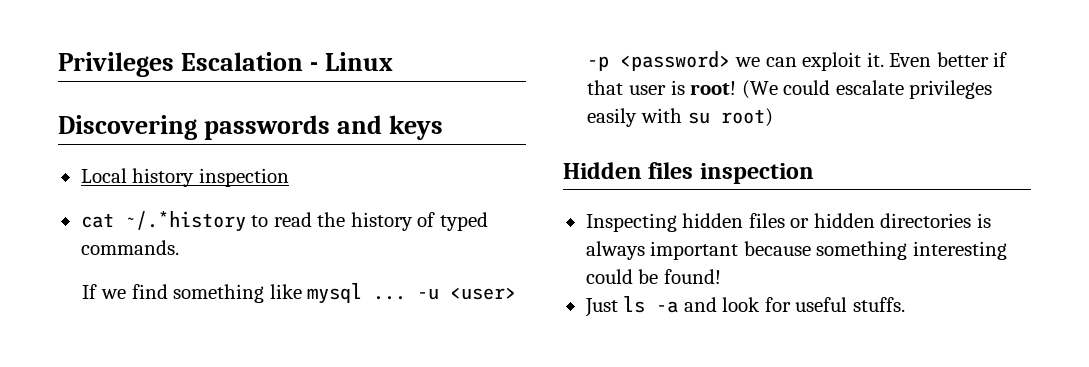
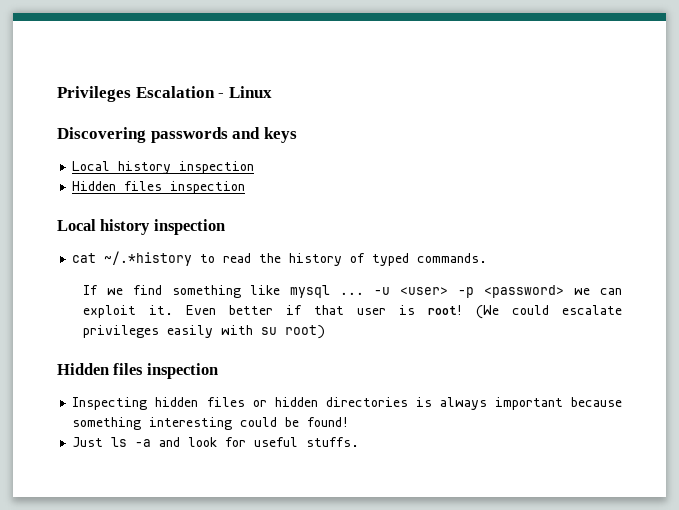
  Discovering passwords and keys
+ Local history inspection
+ Hidden files inspection

